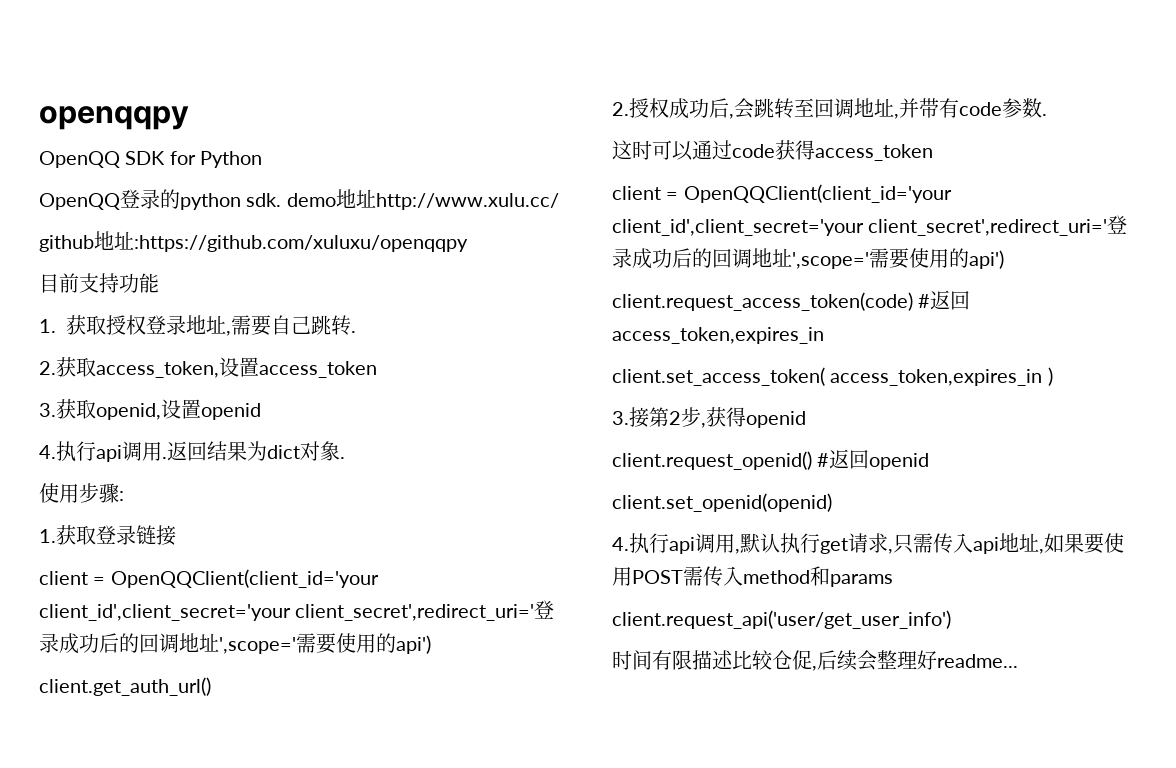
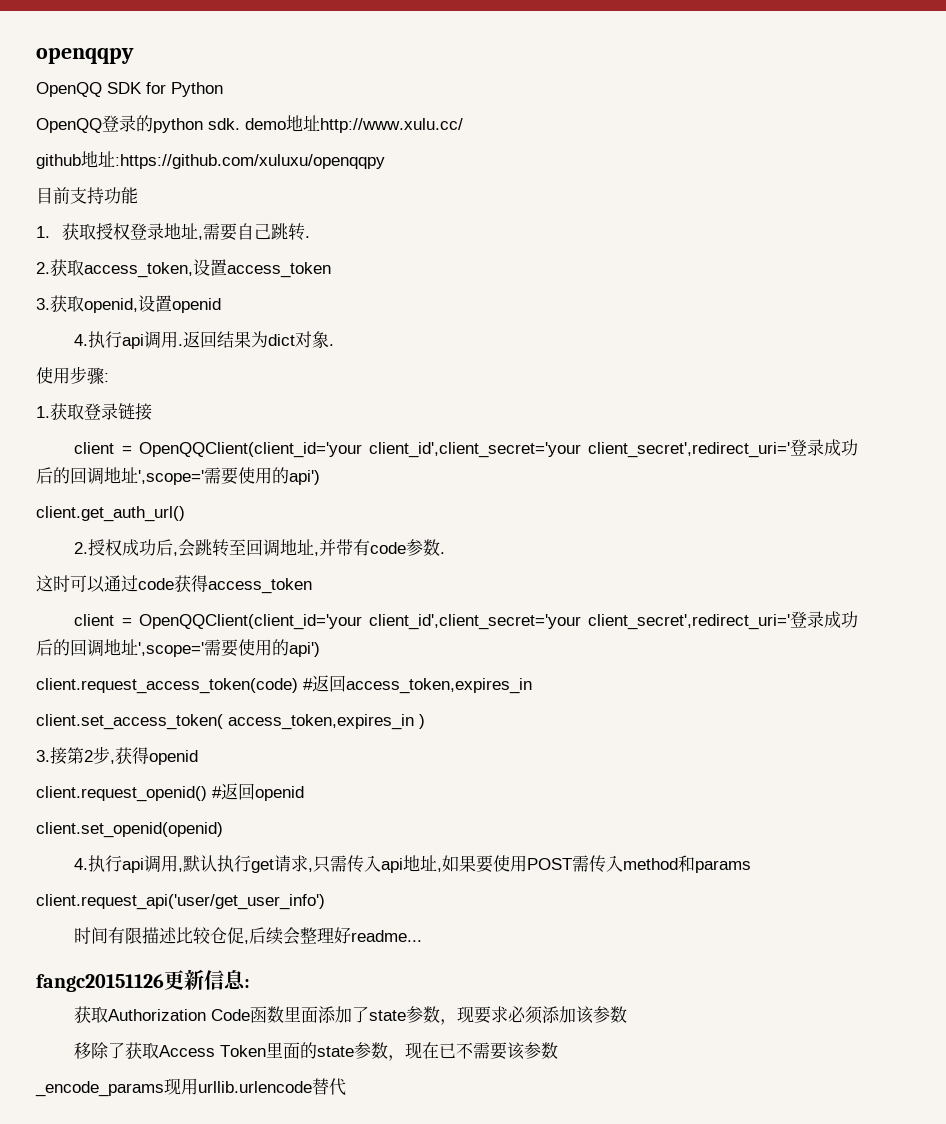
+ fangc20151126更新信息:
+ 获取Authorization Code函数里面添加了state参数，现要求必须添加该参数
+ 移除了获取Access Token里面的state参数，现在已不需要该参数
+ _encode_params现用urllib.urlencode替代

